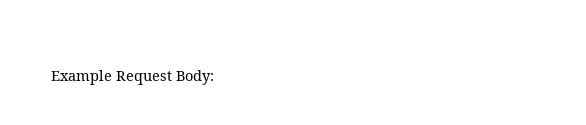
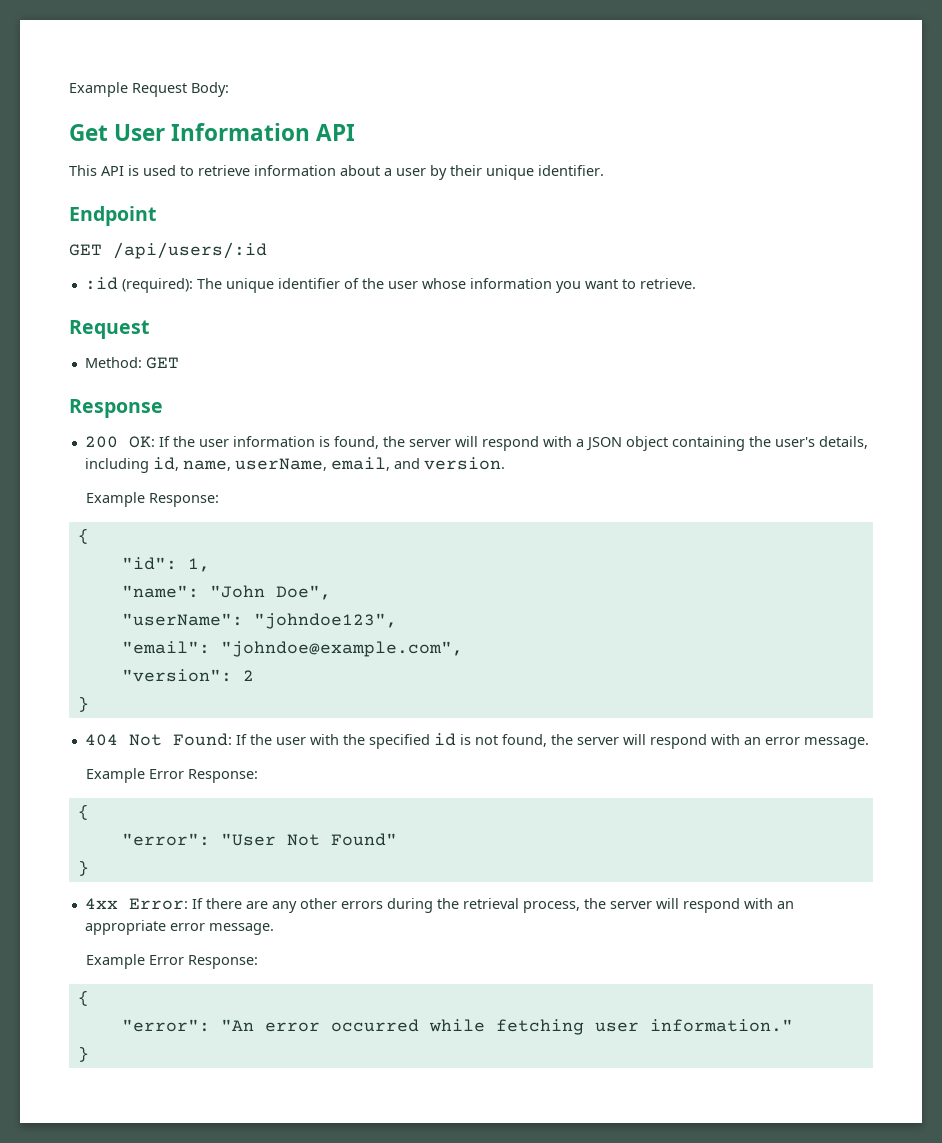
+ Get User Information API
+ This API is used to retrieve information about a user by their unique identifier.
+ Endpoint
+ GET /api/users/:id
+ :id (required): The unique identifier of the user whose information you want to retrieve.
+ Request
+ Method: GET
+ Response
+ 200 OK: If the user information is found, the server will respond with a JSON object containing the user's details, including id, name, userName, email, and version.
+ Example Response:
+ {
+ "id": 1,
+ "name": "John Doe",
+ "userName": "johndoe123",
+ "email": "johndoe@example.com",
+ "version": 2
+ }
+ 404 Not Found: If the user with the specified id is not found, the server will respond with an error message.
+ Example Error Response:
+ {
+ "error": "User Not Found"
+ }
+ 4xx Error: If there are any other errors during the retrieval process, the server will respond with an appropriate error message.
+ Example Error Response:
+ {
+ "error": "An error occurred while fetching user information."
+ }

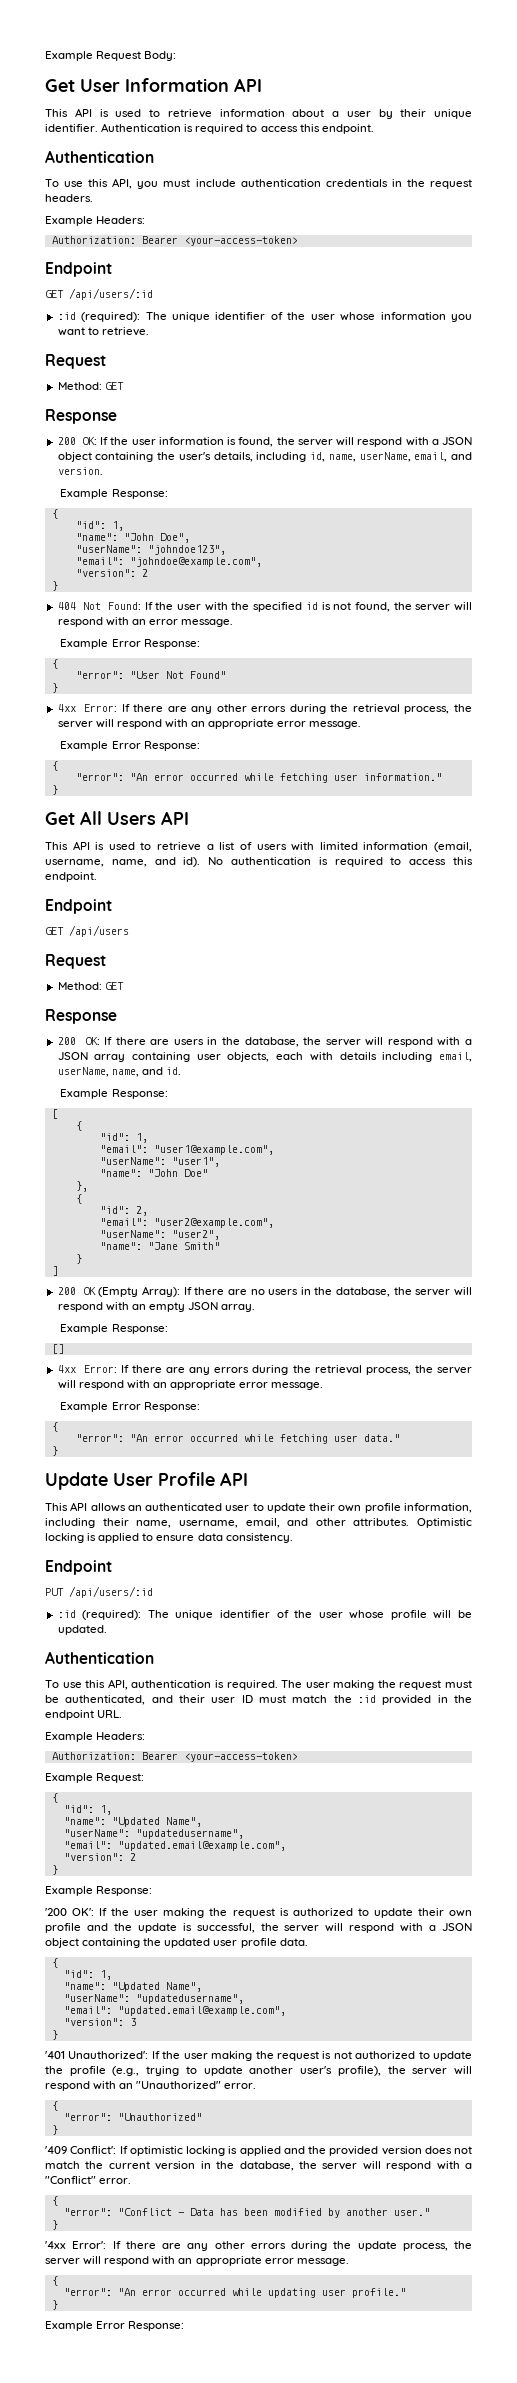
+ Authentication is required to access this endpoint.
+ Authentication
+ To use this API, you must include authentication credentials in the request headers.
+ Example Headers:
+ Authorization: Bearer <your-access-token>
+ Get All Users API
+ This API is used to retrieve a list of users with limited information (email, username, name, and id). No authentication is required to access this endpoint.
+ Endpoint
+ GET /api/users
+ Request
+ Method: GET
+ Response
+ 200 OK: If there are users in the database, the server will respond with a JSON array containing user objects, each with details including email, userName, name, and id.
+ Example Response:
+ [
+ {
+ "id": 1,
+ "email": "user1@example.com",
+ "userName": "user1",
+ "name": "John Doe"
+ },
+ {
+ "id": 2,
+ "email": "user2@example.com",
+ "userName": "user2",
+ "name": "Jane Smith"
+ }
+ ]
+ 200 OK (Empty Array): If there are no users in the database, the server will respond with an empty JSON array.
+ Example Response:
+ []
+ 4xx Error: If there are any errors during the retrieval process, the server will respond with an appropriate error message.
+ Example Error Response:
+ {
+ "error": "An error occurred while fetching user data."
+ }
+ Update User Profile API
+ This API allows an authenticated user to update their own profile information, including their name, username, email, and other attributes. Optimistic locking is applied to ensure data consistency.
+ Endpoint
+ PUT /api/users/:id
+ :id (required): The unique identifier of the user whose profile will be updated.
+ Authentication
+ To use this API, authentication is required. The user making the request must be authenticated, and their user ID must match the :id provided in the endpoint URL.
+ Example Headers:
+ Authorization: Bearer <your-access-token>
+ Example Request:
+ {
+ "id": 1,
+ "name": "Updated Name",
+ "userName": "updatedusername",
+ "email": "updated.email@example.com",
+ "version": 2
+ }
+ Example Response:
+ '200 OK': If the user making the request is authorized to update their own profile and the update is successful, the server will respond with a JSON object containing the updated user profile data.
+ {
+ "id": 1,
+ "name": "Updated Name",
+ "userName": "updatedusername",
+ "email": "updated.email@example.com",
+ "version": 3
+ }
+ '401 Unauthorized': If the user making the request is not authorized to update the profile (e.g., trying to update another user's profile), the server will respond with an "Unauthorized" error.
+ {
+ "error": "Unauthorized"
+ }
+ '409 Conflict': If optimistic locking is applied and the provided version does not match the current version in the database, the server will respond with a "Conflict" error.
+ {
+ "error": "Conflict - Data has been modified by another user."
+ }
+ '4xx Error': If there are any other errors during the update process, the server will respond with an appropriate error message.
+ {
+ "error": "An error occurred while updating user profile."
+ }
+ Example Error Response:

